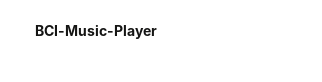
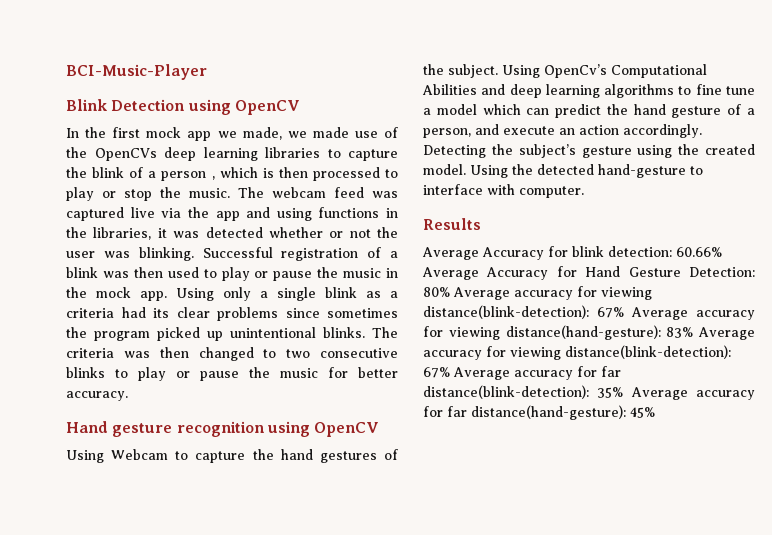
+ Blink Detection using OpenCV
+ In the first mock app we made, we made use of the OpenCVs deep learning libraries to capture the blink of a person , which is then processed to play or stop the music. The webcam feed was captured live via the app and using functions in the libraries, it was detected whether or not the user was blinking. Successful registration of a blink was then used to play or pause the music in the mock app. Using only a single blink as a criteria had its clear problems since sometimes the program picked up unintentional blinks. The criteria was then changed to two consecutive blinks to play or pause the music for better accuracy.
+ Hand gesture recognition using OpenCV
+ Using Webcam to capture the hand gestures of the subject. Using OpenCv’s Computational Abilities and deep learning algorithms to fine tune a model which can predict the hand gesture of a person, and execute an action accordingly. Detecting the subject’s gesture using the created model. Using the detected hand-gesture to interface with computer.
+ Results
+ Average Accuracy for blink detection: 60.66% Average Accuracy for Hand Gesture Detection: 80% Average accuracy for viewing distance(blink-detection): 67% Average accuracy for viewing distance(hand-gesture): 83% Average accuracy for viewing distance(blink-detection): 67% Average accuracy for far distance(blink-detection): 35% Average accuracy for far distance(hand-gesture): 45%

